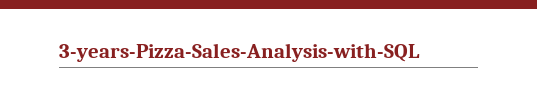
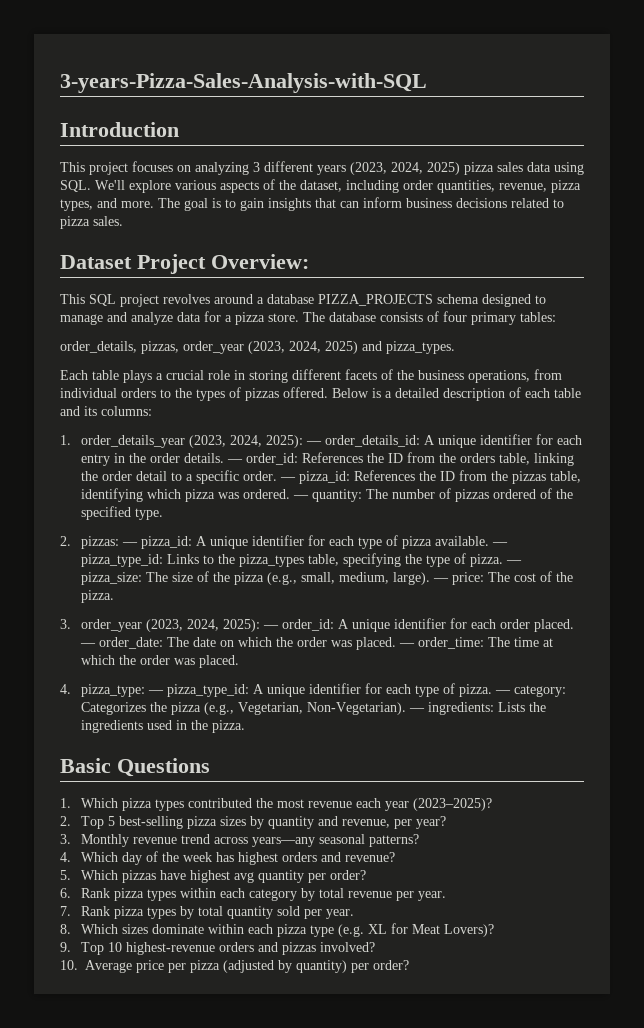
+ Introduction
+ This project focuses on analyzing 3 different years (2023, 2024, 2025) pizza sales data using SQL. We'll explore various aspects of the dataset, including order quantities, revenue, pizza types, and more. The goal is to gain insights that can inform business decisions related to pizza sales.
+ Dataset Project Overview:
+ This SQL project revolves around a database PIZZA_PROJECTS schema designed to manage and analyze data for a pizza store. The database consists of four primary tables:
+ order_details, pizzas, order_year (2023, 2024, 2025) and pizza_types.
+ Each table plays a crucial role in storing different facets of the business operations, from individual orders to the types of pizzas offered. Below is a detailed description of each table and its columns:
+ 1. order_details_year (2023, 2024, 2025): — order_details_id: A unique identifier for each entry in the order details. — order_id: References the ID from the orders table, linking the order detail to a specific order. — pizza_id: References the ID from the pizzas table, identifying which pizza was ordered. — quantity: The number of pizzas ordered of the specified type.
+ 2. pizzas: — pizza_id: A unique identifier for each type of pizza available. — pizza_type_id: Links to the pizza_types table, specifying the type of pizza. — pizza_size: The size of the pizza (e.g., small, medium, large). — price: The cost of the pizza.
+ 3. order_year (2023, 2024, 2025): — order_id: A unique identifier for each order placed. — order_date: The date on which the order was placed. — order_time: The time at which the order was placed.
+ 4. pizza_type: — pizza_type_id: A unique identifier for each type of pizza. — category: Categorizes the pizza (e.g., Vegetarian, Non-Vegetarian). — ingredients: Lists the ingredients used in the pizza.
+ Basic Questions
+ 1. Which pizza types contributed the most revenue each year (2023–2025)?
+ 2. Top 5 best-selling pizza sizes by quantity and revenue, per year?
+ 3. Monthly revenue trend across years—any seasonal patterns?
+ 4. Which day of the week has highest orders and revenue?
+ 5. Which pizzas have highest avg quantity per order?
+ 6. Rank pizza types within each category by total revenue per year.
+ 7. Rank pizza types by total quantity sold per year.
+ 8. Which sizes dominate within each pizza type (e.g. XL for Meat Lovers)?
+ 9. Top 10 highest-revenue orders and pizzas involved?
+ 10. Average price per pizza (adjusted by quantity) per order?

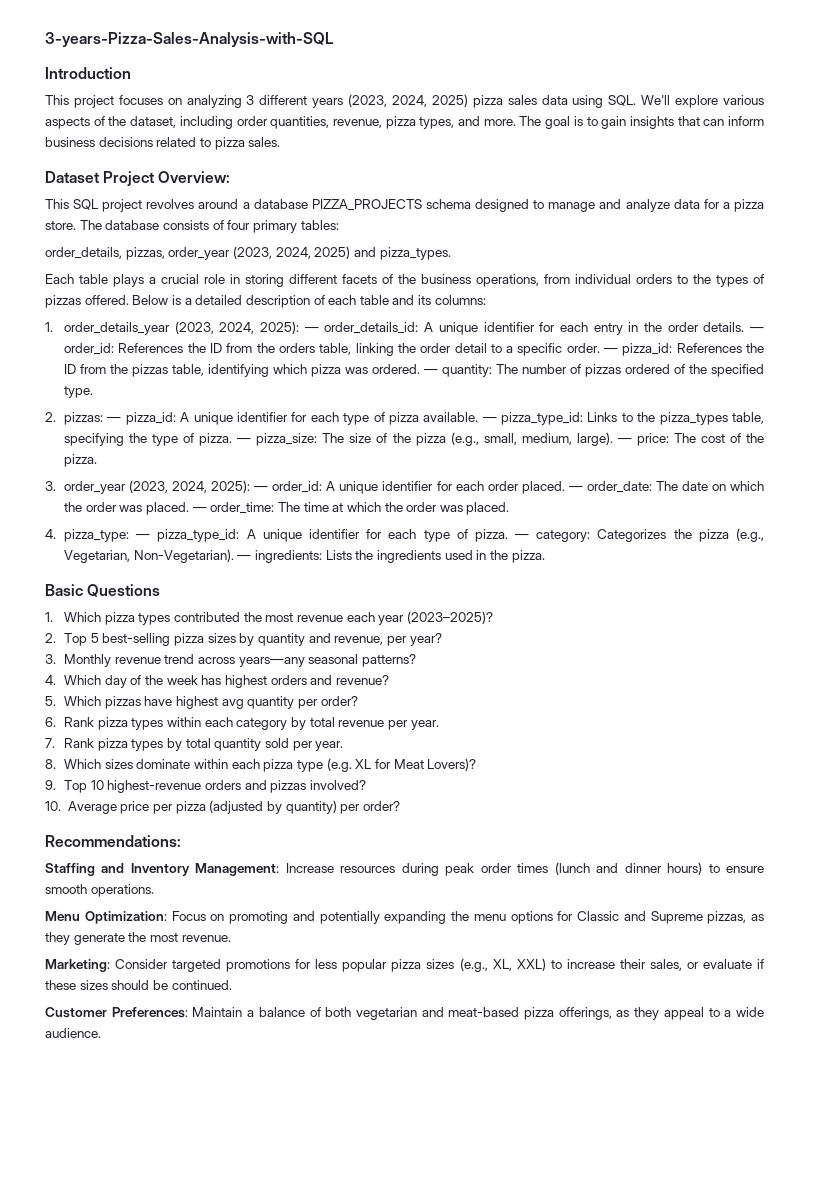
+ Recommendations:
+ Staffing and Inventory Management: Increase resources during peak order times (lunch and dinner hours) to ensure smooth operations.
+ Menu Optimization: Focus on promoting and potentially expanding the menu options for Classic and Supreme pizzas, as they generate the most revenue.
+ Marketing: Consider targeted promotions for less popular pizza sizes (e.g., XL, XXL) to increase their sales, or evaluate if these sizes should be continued.
+ Customer Preferences: Maintain a balance of both vegetarian and meat-based pizza offerings, as they appeal to a wide audience.

